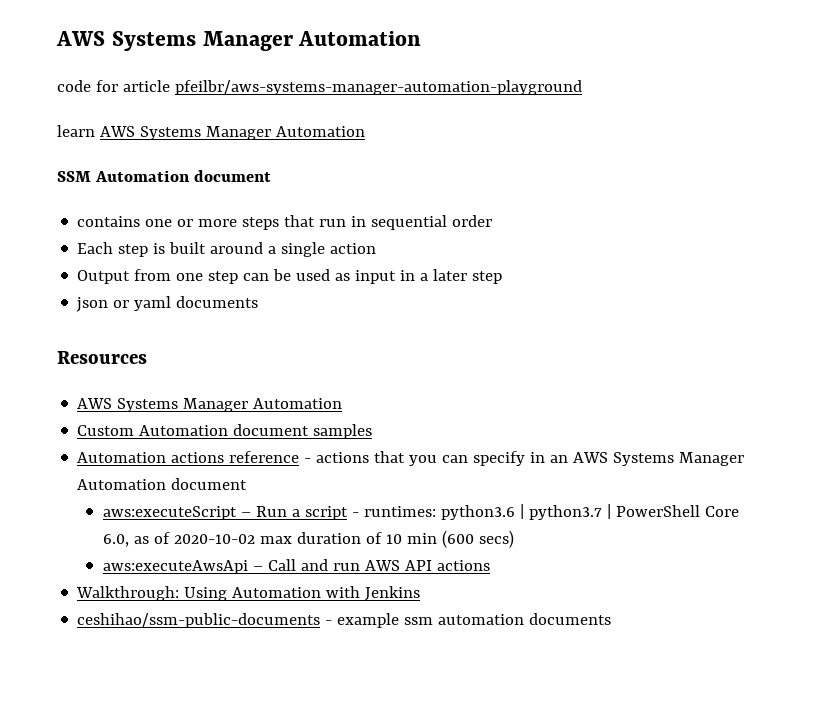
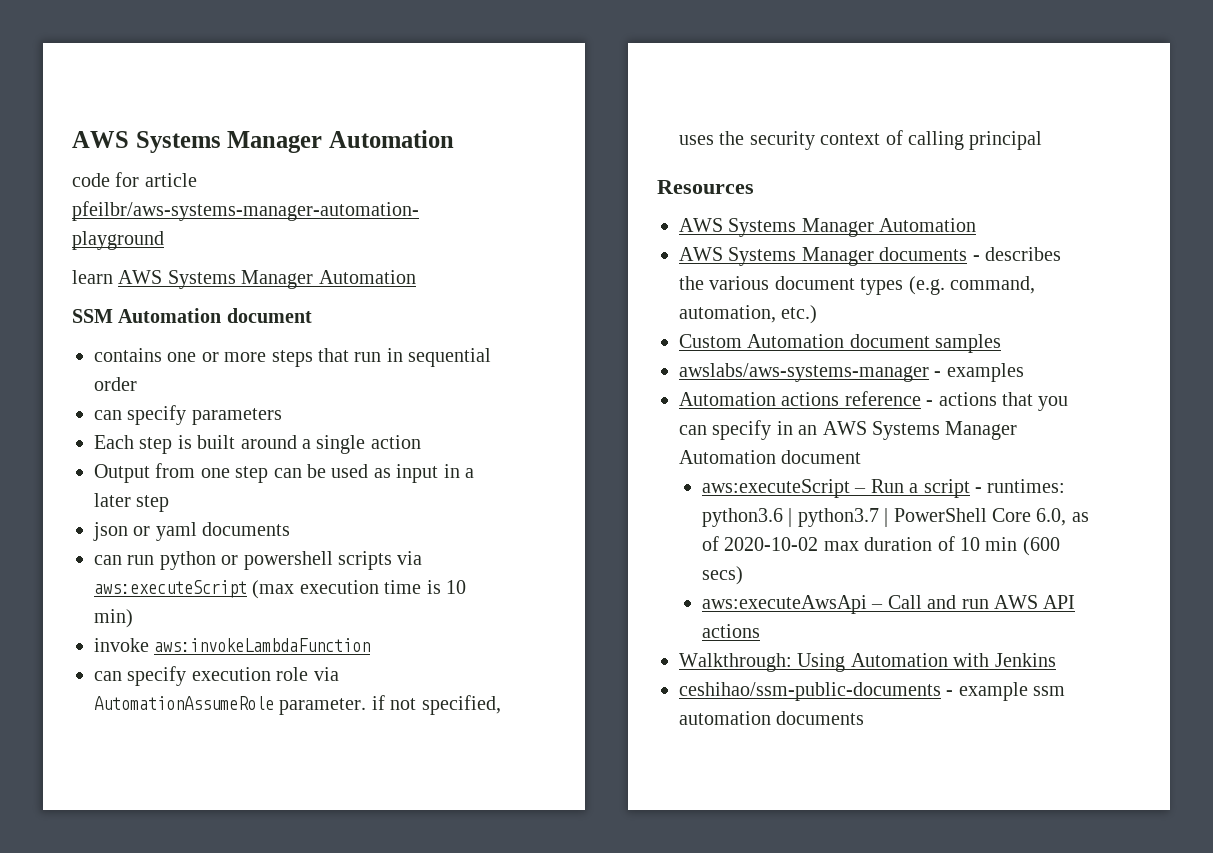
+ can specify parameters
+ can run python or powershell scripts via aws:executeScript (max execution time is 10 min)
+ invoke aws:invokeLambdaFunction
+ can specify execution role via AutomationAssumeRole parameter. if not specified, uses the security context of calling principal
+ AWS Systems Manager documents - describes the various document types (e.g. command, automation, etc.)
+ awslabs/aws-systems-manager - examples

